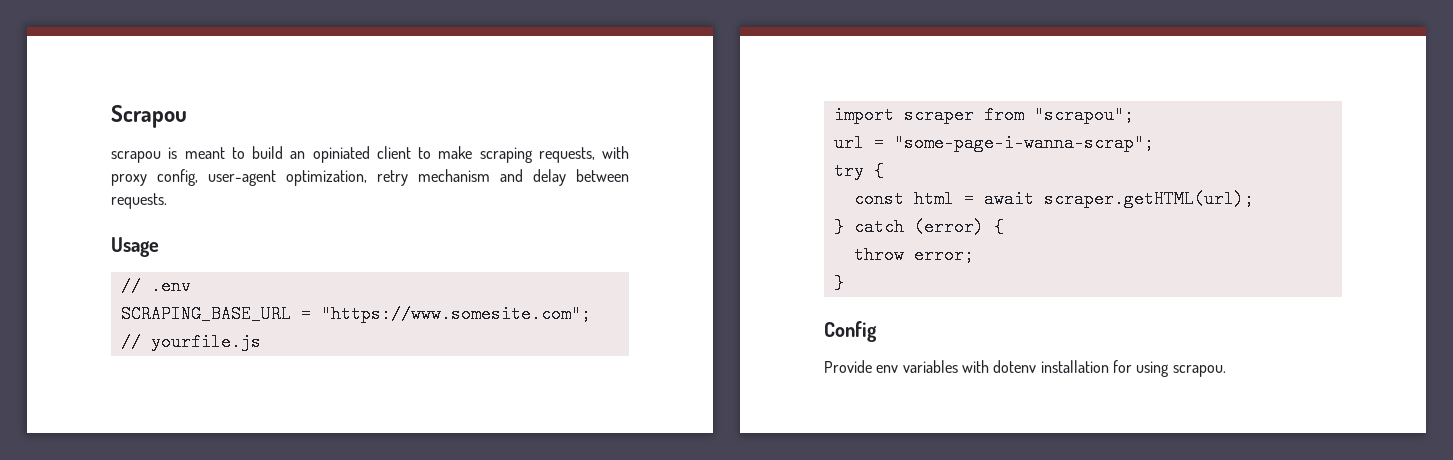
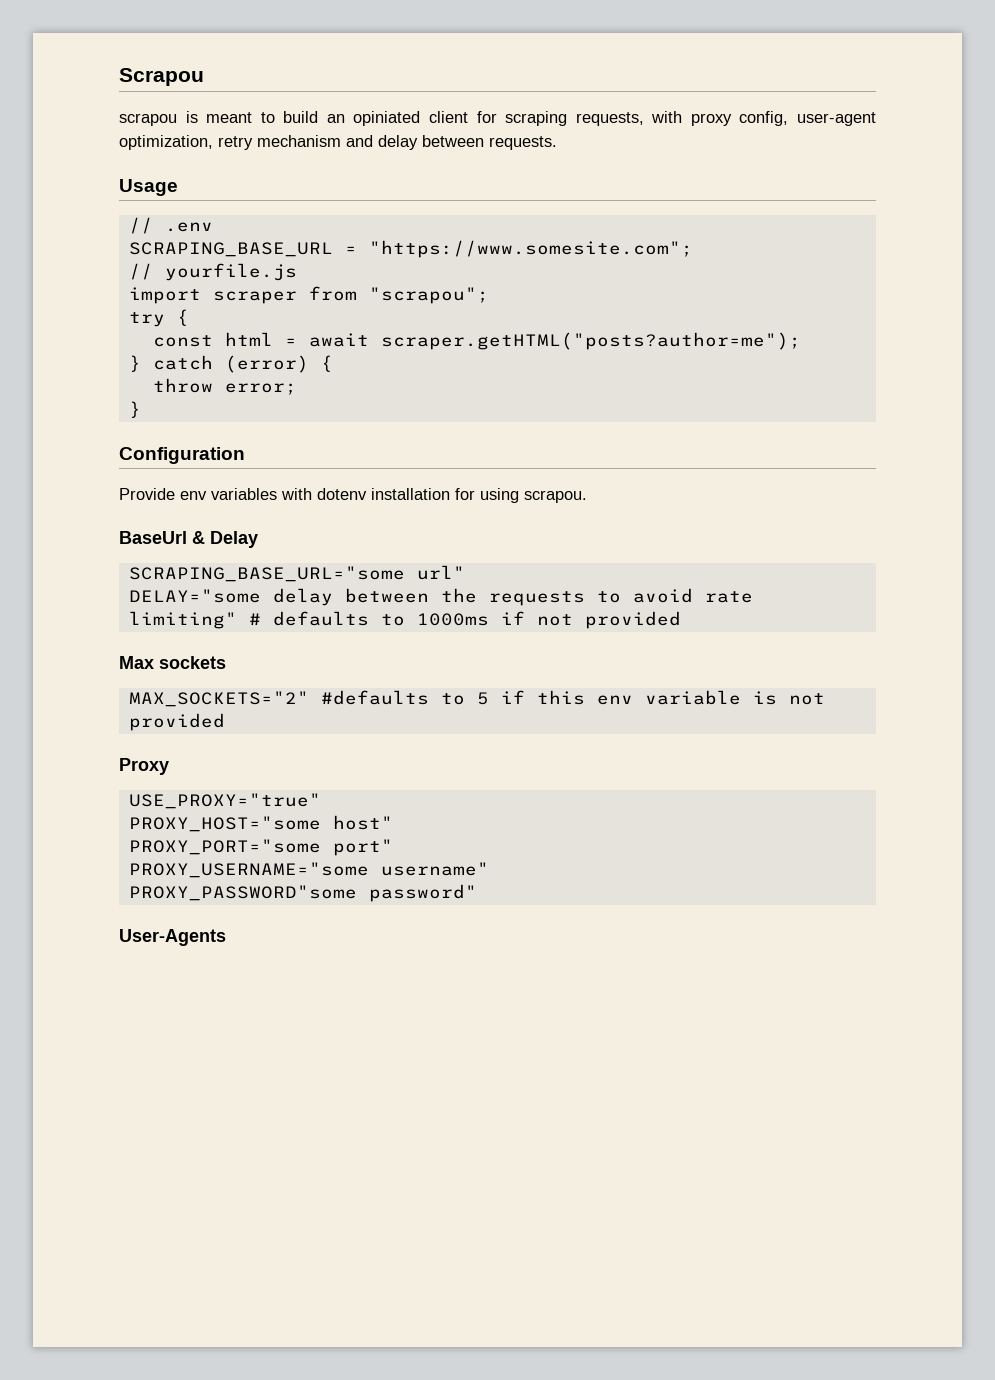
- scrapou is meant to build an opiniated client to make scraping requests, with proxy config, user-agent optimization, retry mechanism and delay between requests.
+ scrapou is meant to build an opiniated client for scraping requests, with proxy config, user-agent optimization, retry mechanism and delay between requests.
- url = "some-page-i-wanna-scrap";
- const html = await scraper.getHTML(url);
+ const html = await scraper.getHTML("posts?author=me");
- Config
+ Configuration
+ BaseUrl & Delay
+ SCRAPING_BASE_URL="some url"
+ DELAY="some delay between the requests to avoid rate limiting" # defaults to 1000ms if not provided
+ Max sockets
+ MAX_SOCKETS="2" #defaults to 5 if this env variable is not provided
+ Proxy
+ USE_PROXY="true"
+ PROXY_HOST="some host"
+ PROXY_PORT="some port"
+ PROXY_USERNAME="some username"
+ PROXY_PASSWORD"some password"
+ User-Agents

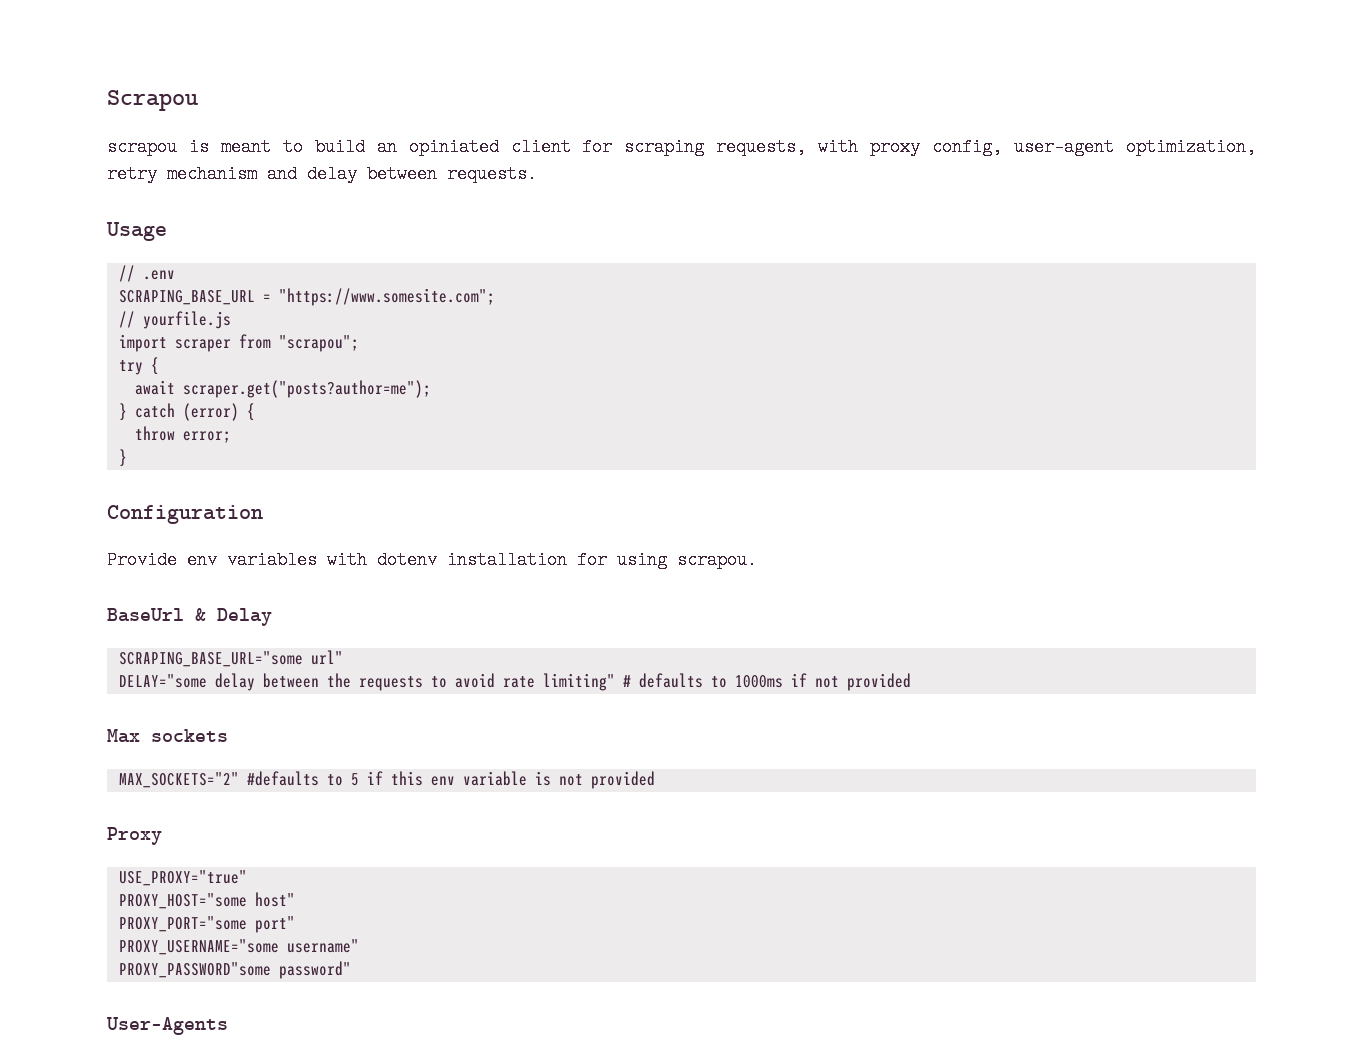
- const html = await scraper.getHTML("posts?author=me");
+ await scraper.get("posts?author=me");

